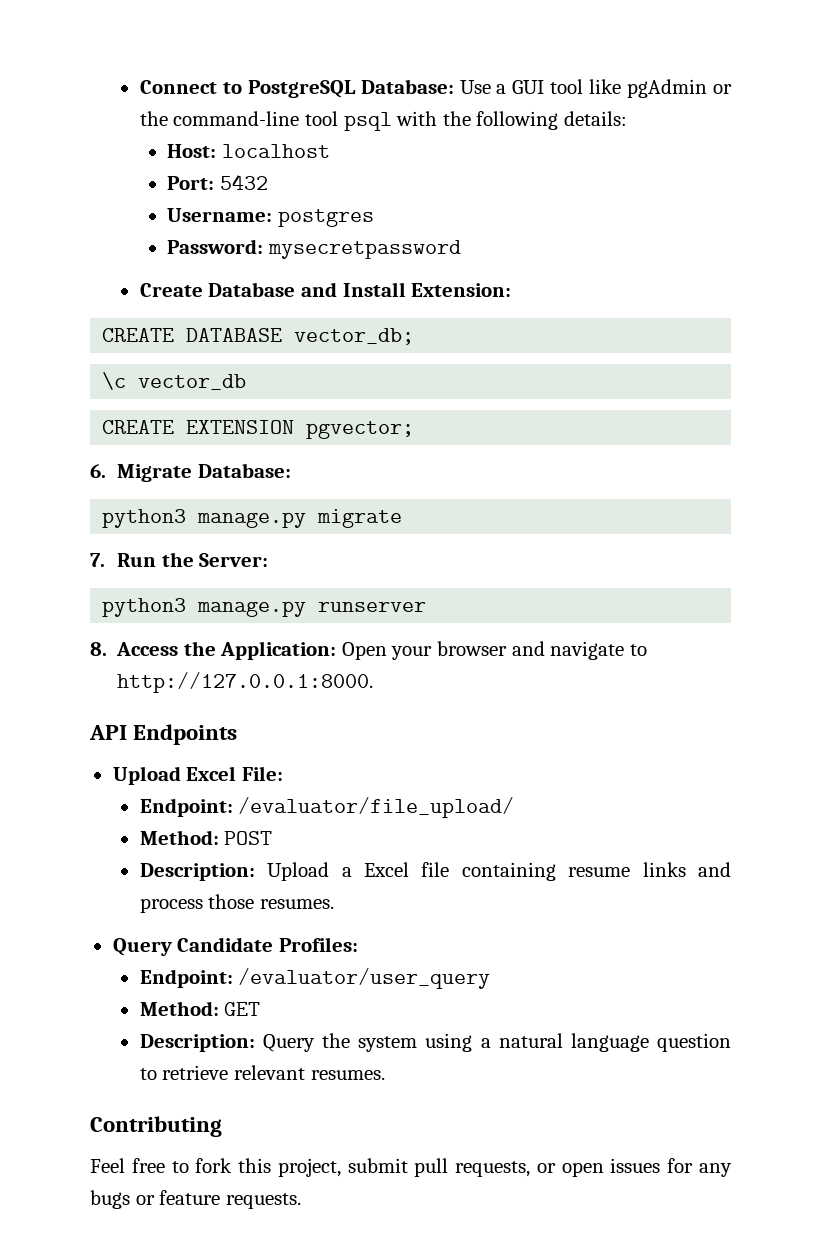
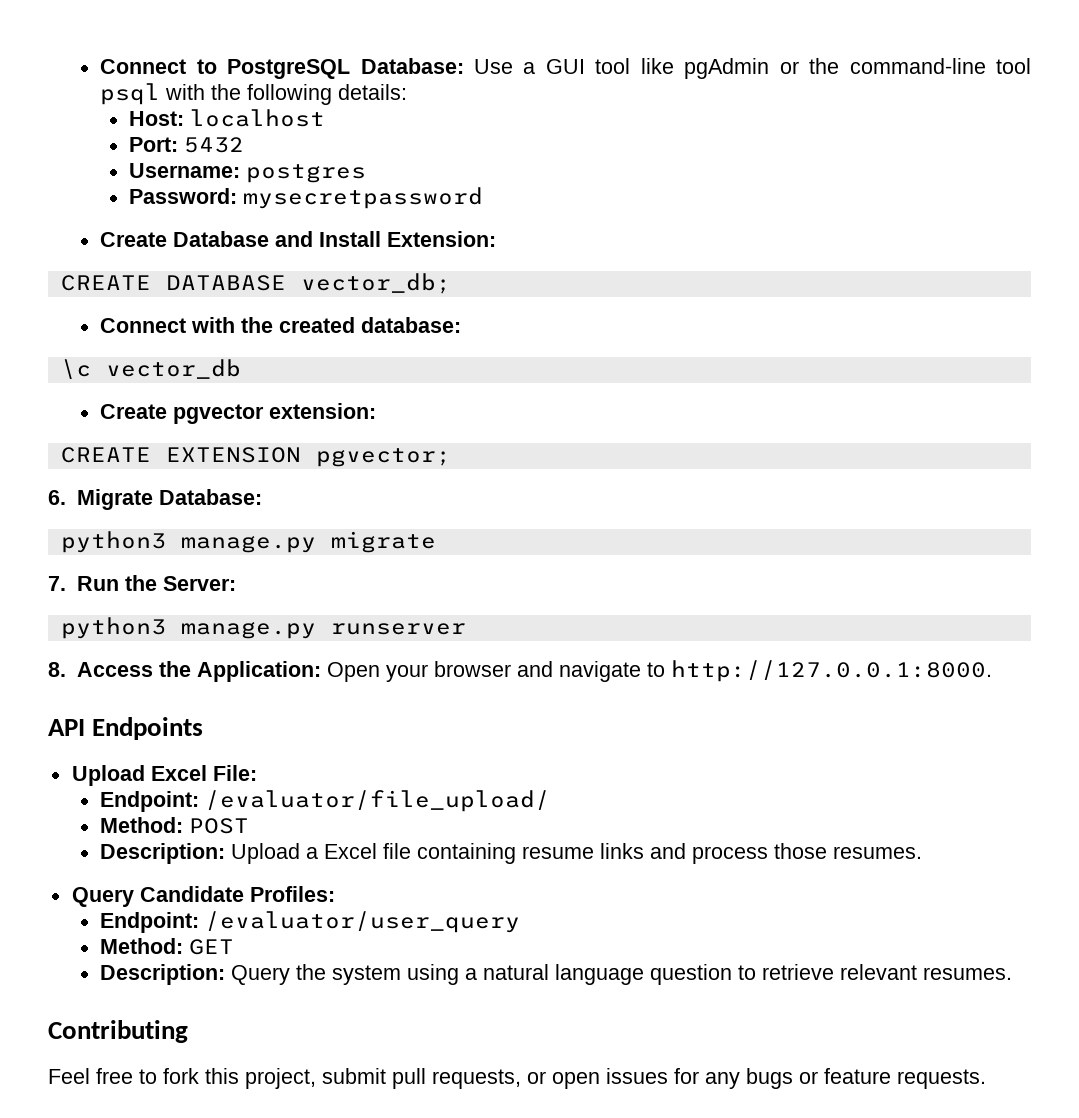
+ Connect with the created database:
+ Create pgvector extension:

